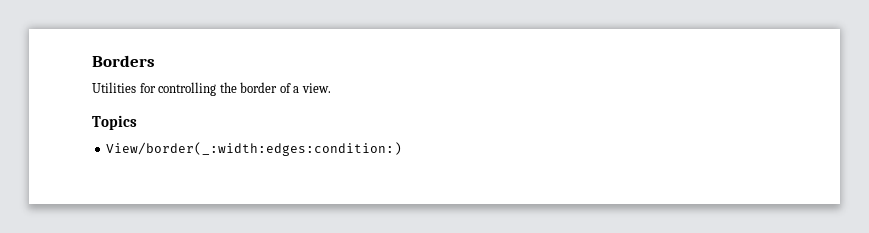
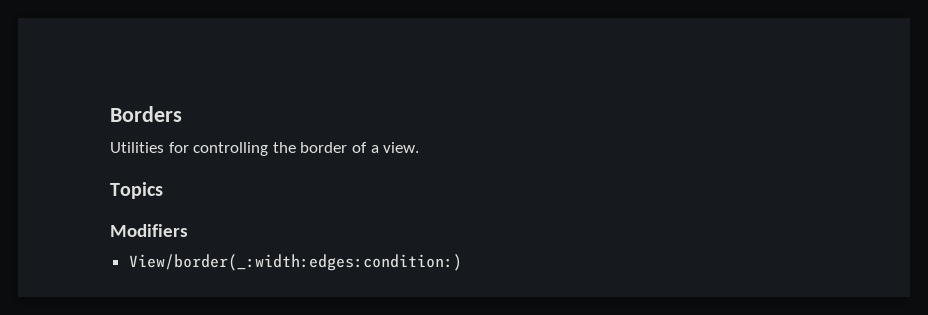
+ Modifiers

